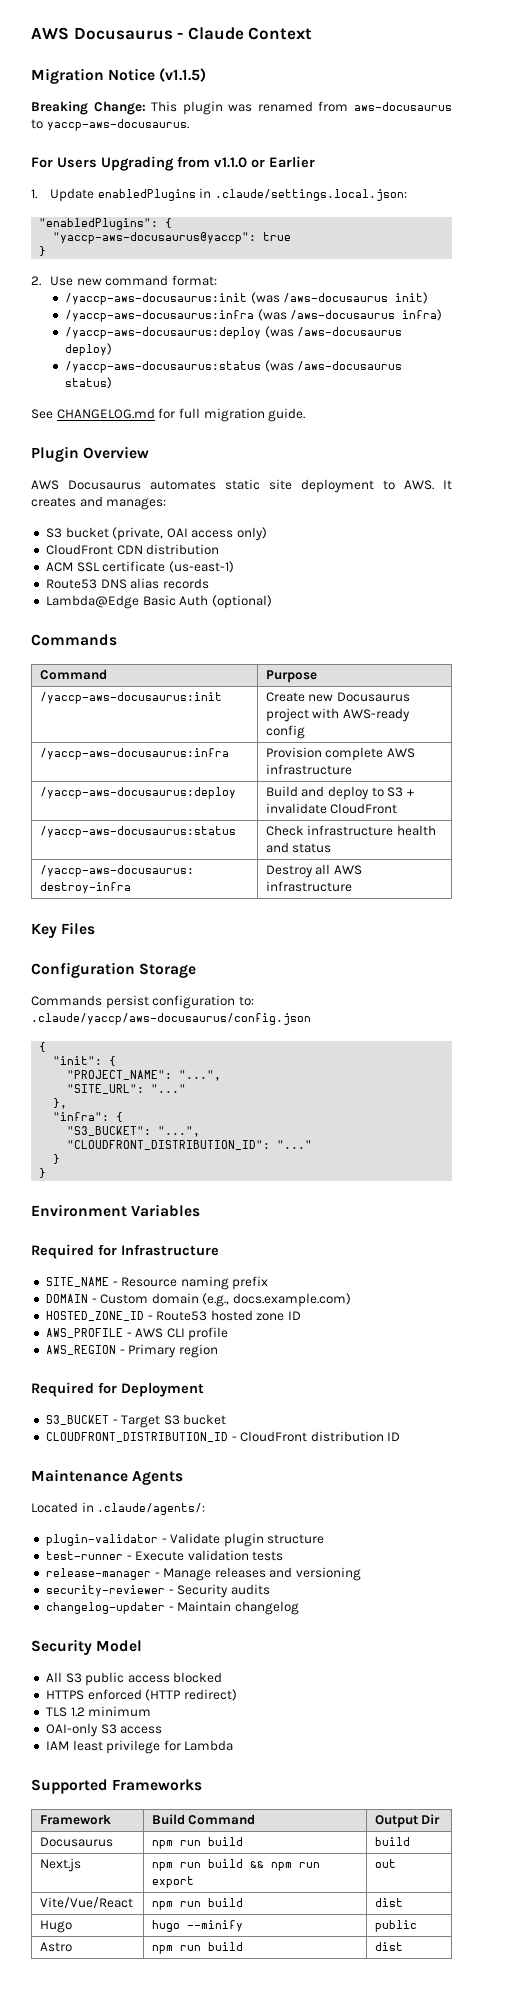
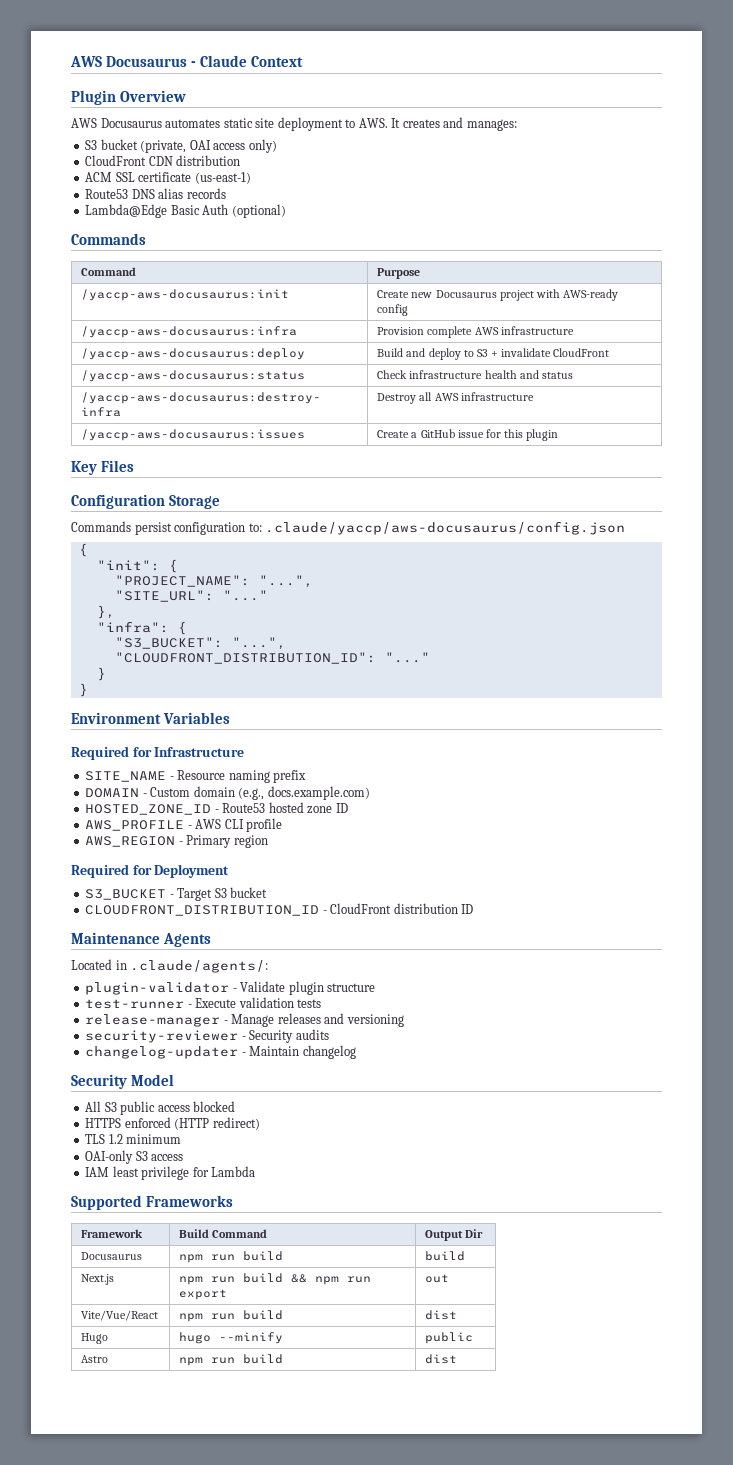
- Migration Notice (v1.1.5)
- Breaking Change: This plugin was renamed from aws-docusaurus to yaccp-aws-docusaurus.
- For Users Upgrading from v1.1.0 or Earlier
- 1. Update enabledPlugins in .claude/settings.local.json:
- "enabledPlugins": {
- "yaccp-aws-docusaurus@yaccp": true
- }
- 2. Use new command format:
- /yaccp-aws-docusaurus:init (was /aws-docusaurus init)
- /yaccp-aws-docusaurus:infra (was /aws-docusaurus infra)
- /yaccp-aws-docusaurus:deploy (was /aws-docusaurus deploy)
- /yaccp-aws-docusaurus:status (was /aws-docusaurus status)
- See CHANGELOG.md for full migration guide.
+ /yaccp-aws-docusaurus:issues | Create a GitHub issue for this plugin

